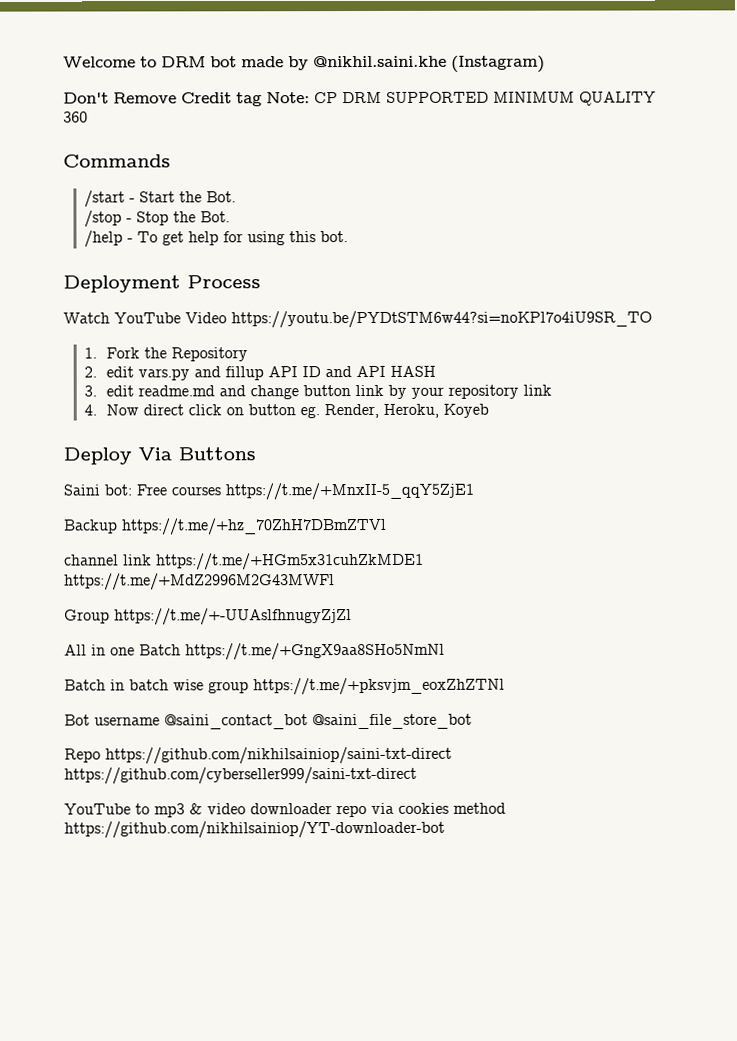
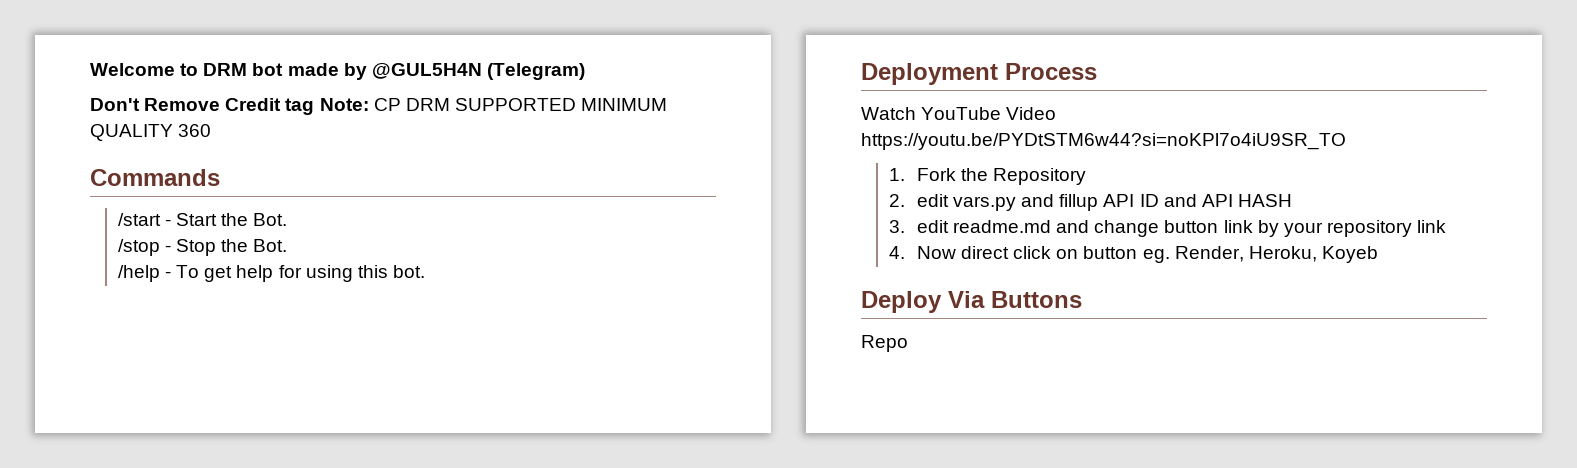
- Welcome to DRM bot made by @nikhil.saini.khe (Instagram)
+ Welcome to DRM bot made by @GUL5H4N (Telegram)
- Saini bot: Free courses https://t.me/+MnxII-5_qqY5ZjE1
- Backup https://t.me/+hz_70ZhH7DBmZTVl
- channel link https://t.me/+HGm5x31cuhZkMDE1 https://t.me/+MdZ2996M2G43MWFl
- Group https://t.me/+-UUAslfhnugyZjZl
- All in one Batch https://t.me/+GngX9aa8SHo5NmNl
- Batch in batch wise group https://t.me/+pksvjm_eoxZhZTNl
- Bot username @saini_contact_bot @saini_file_store_bot
- Repo https://github.com/nikhilsainiop/saini-txt-direct https://github.com/cyberseller999/saini-txt-direct
- YouTube to mp3 & video downloader repo via cookies method https://github.com/nikhilsainiop/YT-downloader-bot
+ Repo

